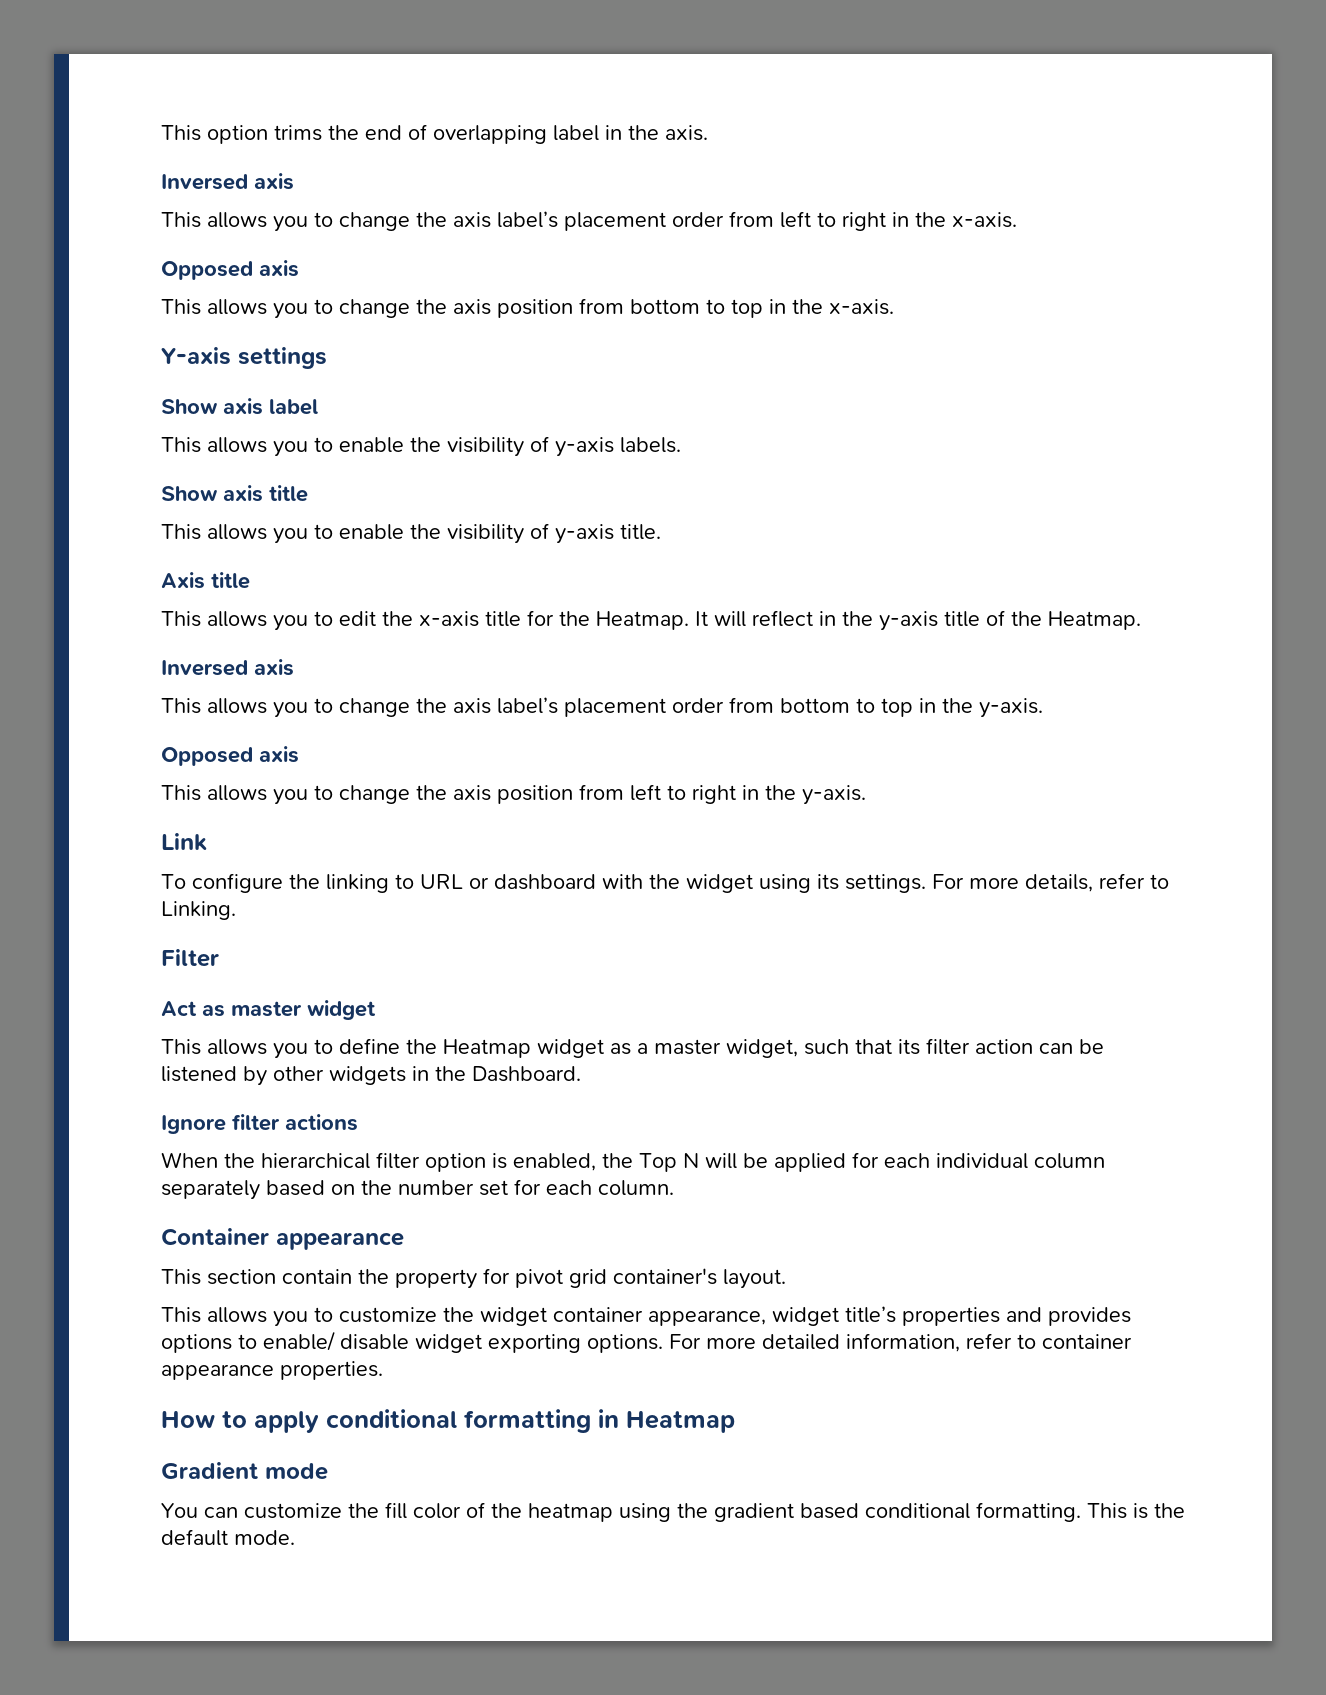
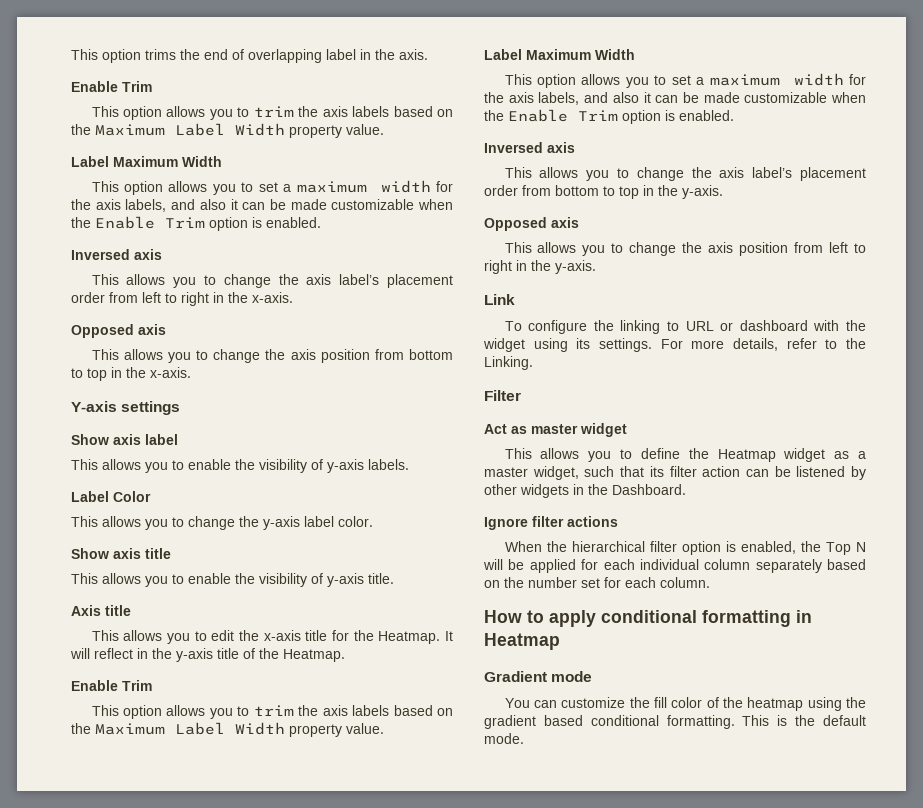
  This option trims the end of overlapping label in the axis.
+ Enable Trim
+ This option allows you to trim the axis labels based on the Maximum Label Width property value.
+ Label Maximum Width
+ This option allows you to set a maximum width for the axis labels, and also it can be made customizable when the Enable Trim option is enabled.
+ Label Color
+ This allows you to change the y-axis label color.
  It will reflect in the y-axis title of the Heatmap.
+ Enable Trim
+ This option allows you to trim the axis labels based on the Maximum Label Width property value.
+ Label Maximum Width
+ This option allows you to set a maximum width for the axis labels, and also it can be made customizable when the Enable Trim option is enabled.
- For more details, refer to Linking.
+ For more details, refer to the Linking.
- Container appearance
- This section contain the property for pivot grid container's layout.
- This allows you to customize the widget container appearance, widget title’s properties and provides options to enable/ disable widget exporting options. For more detailed information, refer to container appearance properties.

